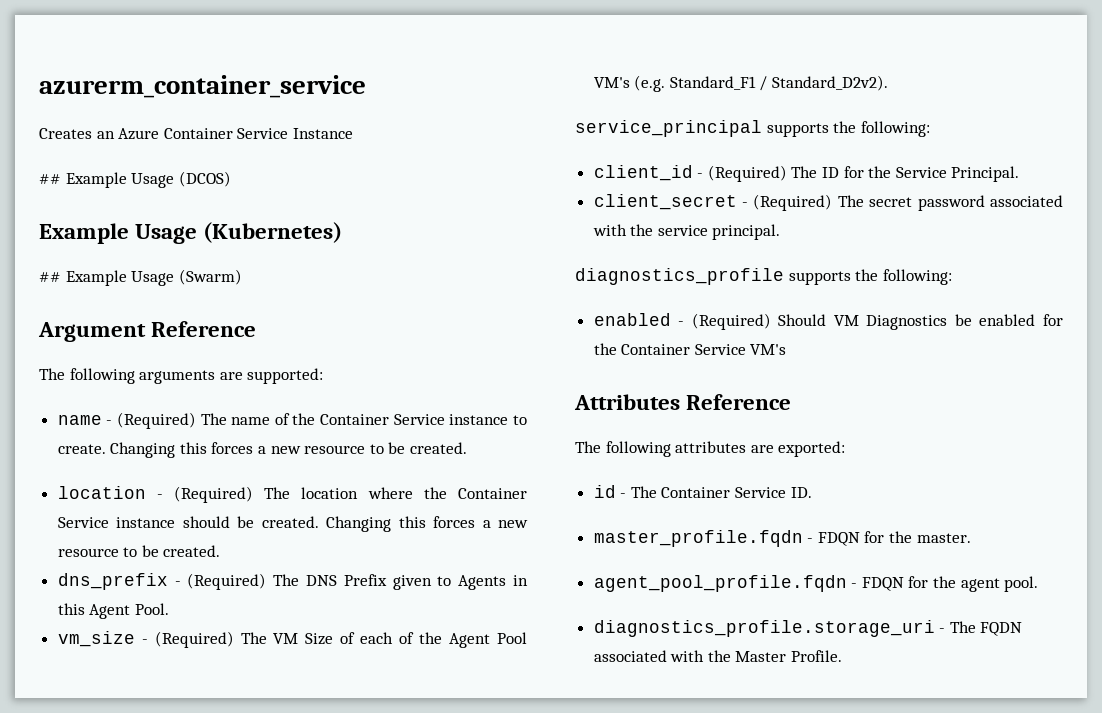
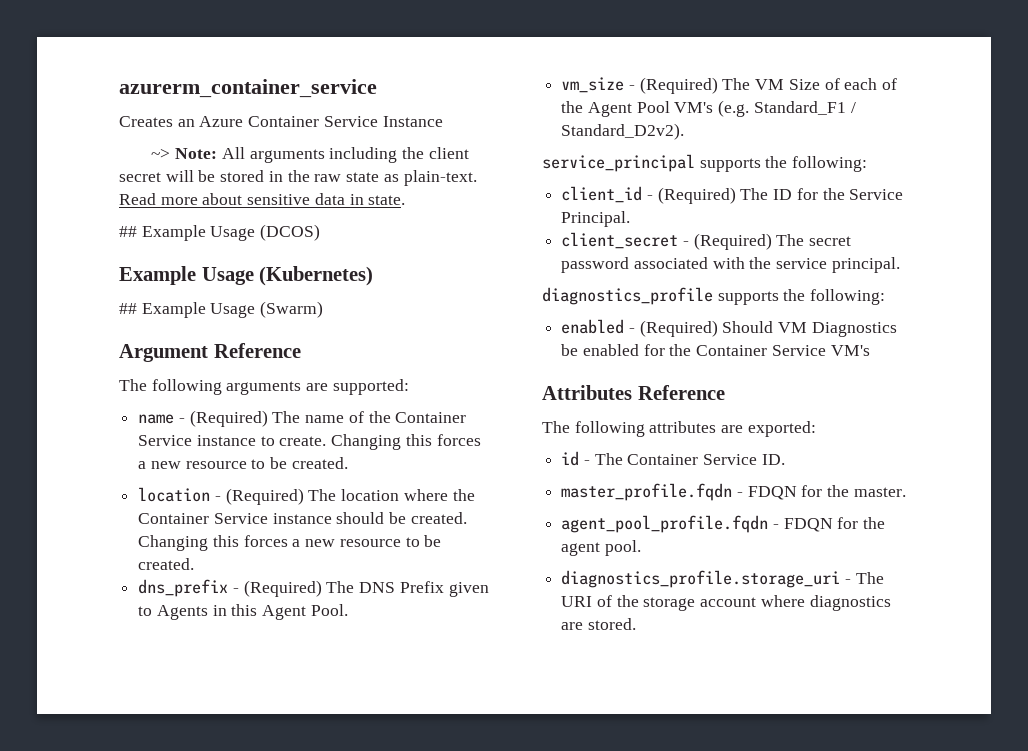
+ ~> Note: All arguments including the client secret will be stored in the raw state as plain-text. Read more about sensitive data in state.
- diagnostics_profile.storage_uri - The FQDN associated with the Master Profile.
+ diagnostics_profile.storage_uri - The URI of the storage account where diagnostics are stored.

